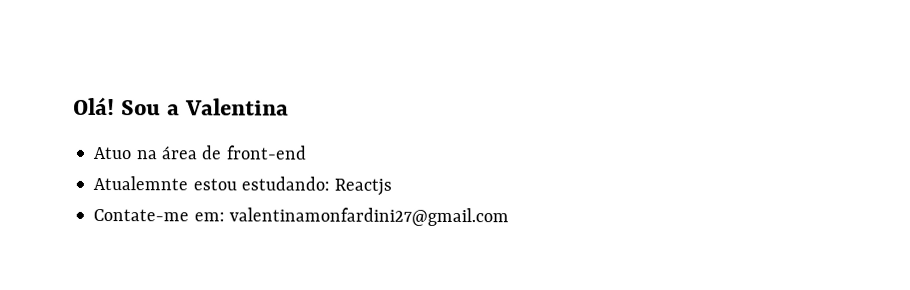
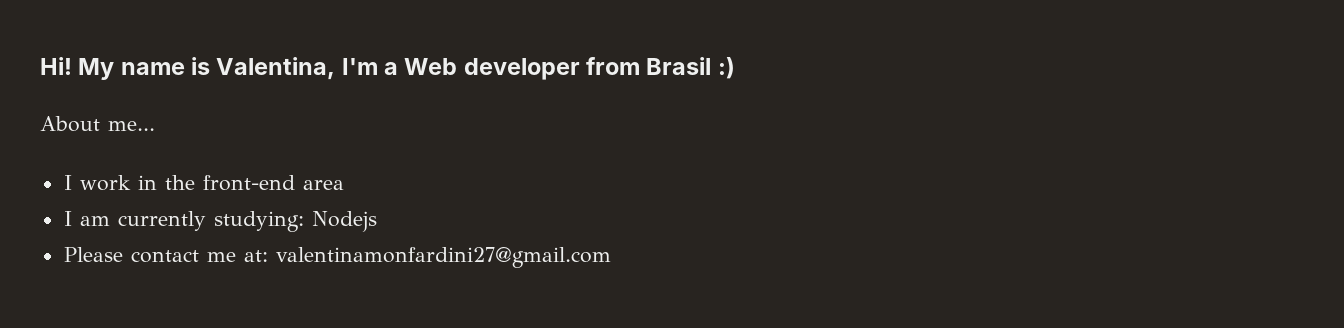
- Olá! Sou a Valentina
- Atuo na área de front-end
- Atualemnte estou estudando: Reactjs
- Contate-me em: valentinamonfardini27@gmail.com
+ Hi! My name is Valentina, I'm a Web developer from Brasil :)
+ About me...
+ I work in the front-end area
+ I am currently studying: Nodejs
+ Please contact me at: valentinamonfardini27@gmail.com

